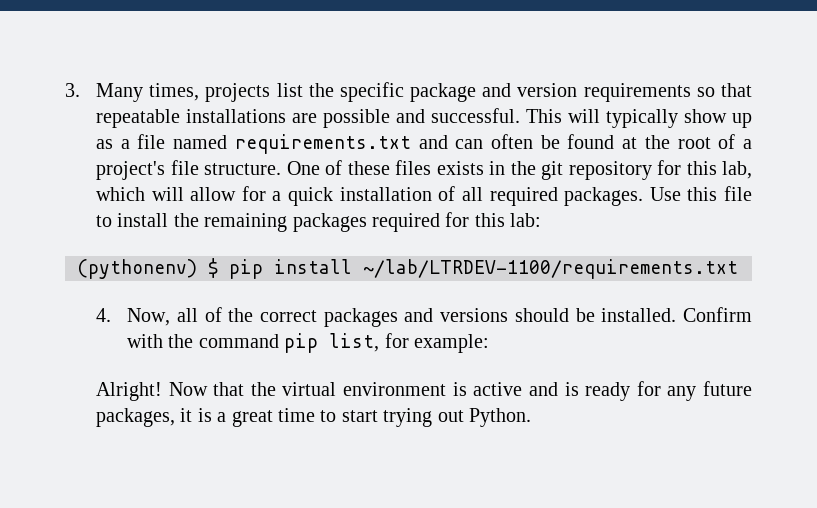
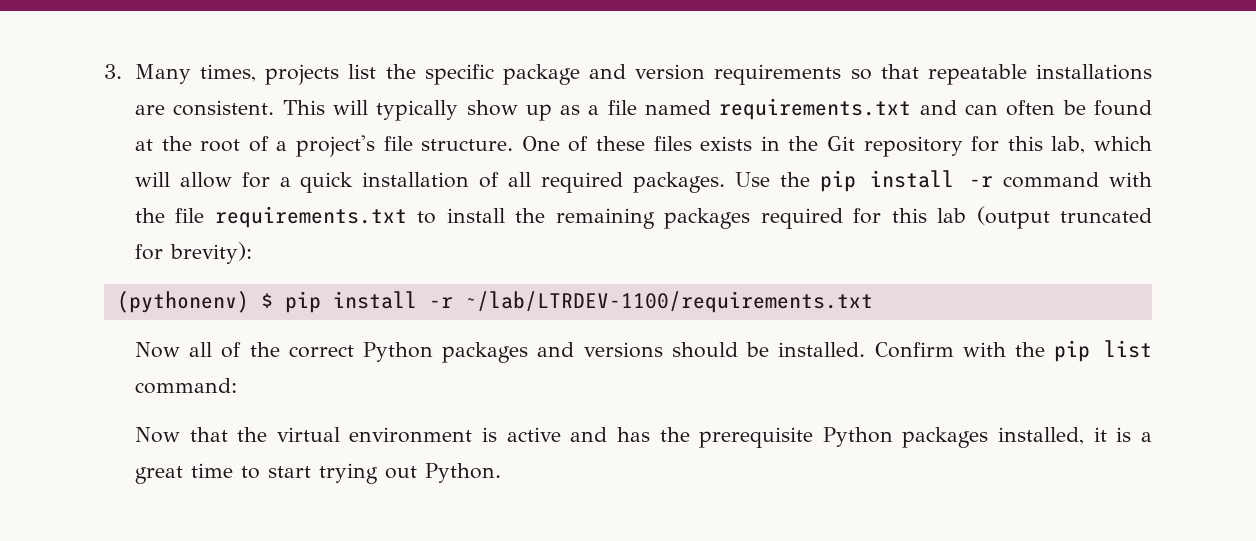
- 3. Many times, projects list the specific package and version requirements so that repeatable installations are possible and successful.
+ 3. Many times, projects list the specific package and version requirements so that repeatable installations are consistent.
- One of these files exists in the git repository for this lab, which will allow for a quick installation of all required packages.
+ One of these files exists in the Git repository for this lab, which will allow for a quick installation of all required packages.
- Use this file to install the remaining packages required for this lab:
+ Use the pip install -r command with the file requirements.txt to install the remaining packages required for this lab (output truncated for brevity):
- (pythonenv) $ pip install ~/lab/LTRDEV-1100/requirements.txt
+ (pythonenv) $ pip install -r ~/lab/LTRDEV-1100/requirements.txt
- 4. Now, all of the correct packages and versions should be installed.
+ Now all of the correct Python packages and versions should be installed.
- Confirm with the command pip list, for example:
- Alright! Now that the virtual environment is active and is ready for any future packages, it is a great time to start trying out Python.
+ Confirm with the pip list command:
+ Now that the virtual environment is active and has the prerequisite Python packages installed, it is a great time to start trying out Python.

